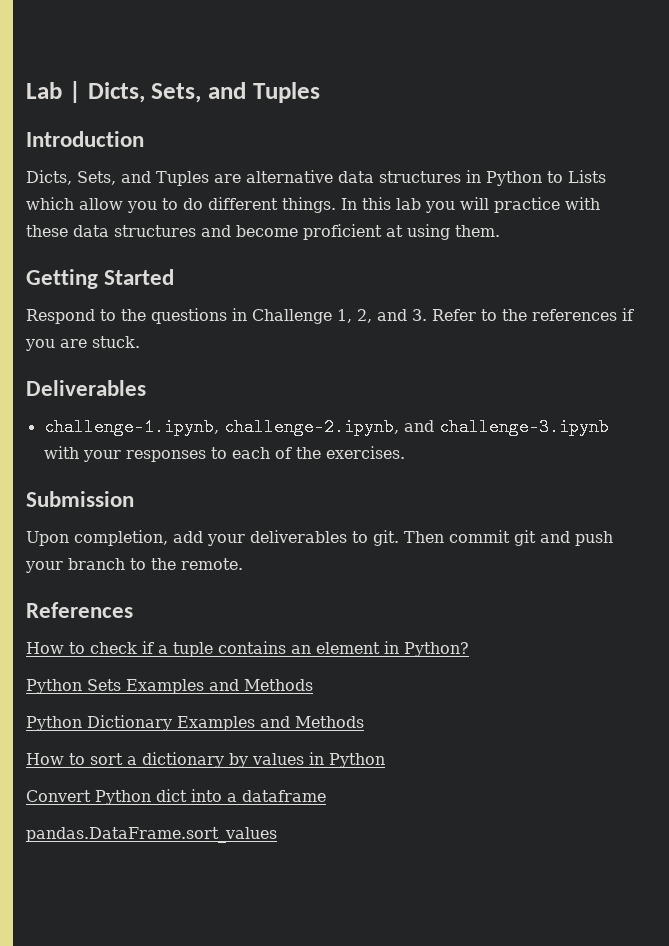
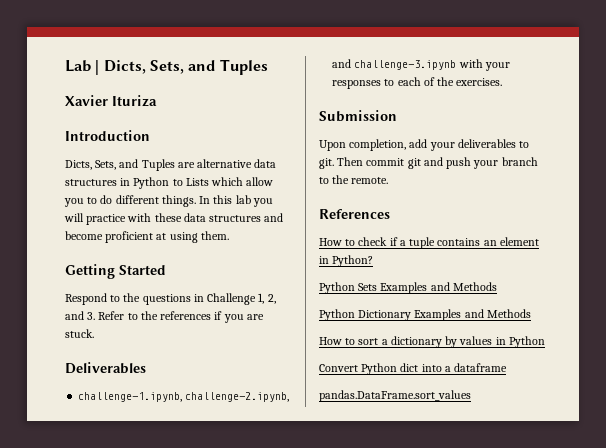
+ Xavier Ituriza

